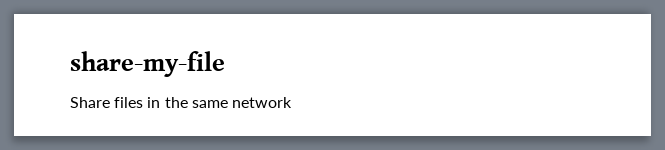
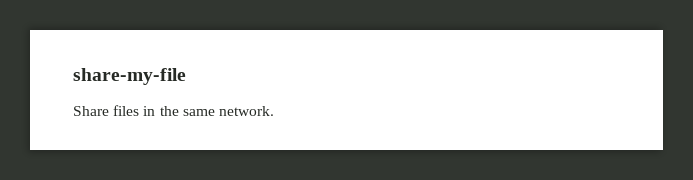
- Share files in the same network
+ Share files in the same network.

